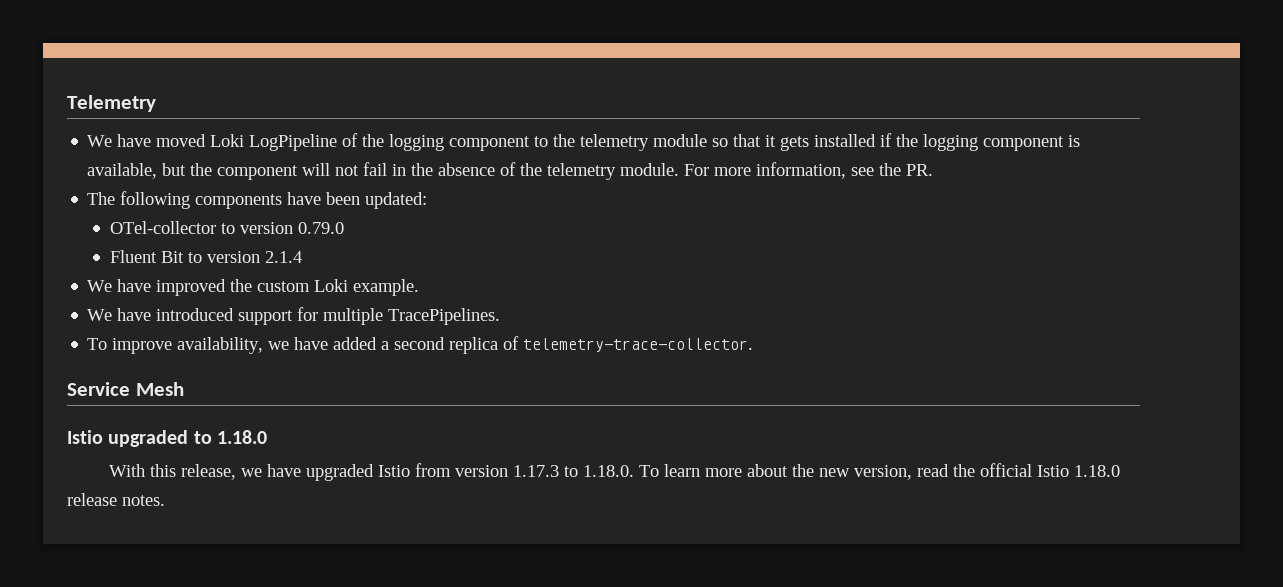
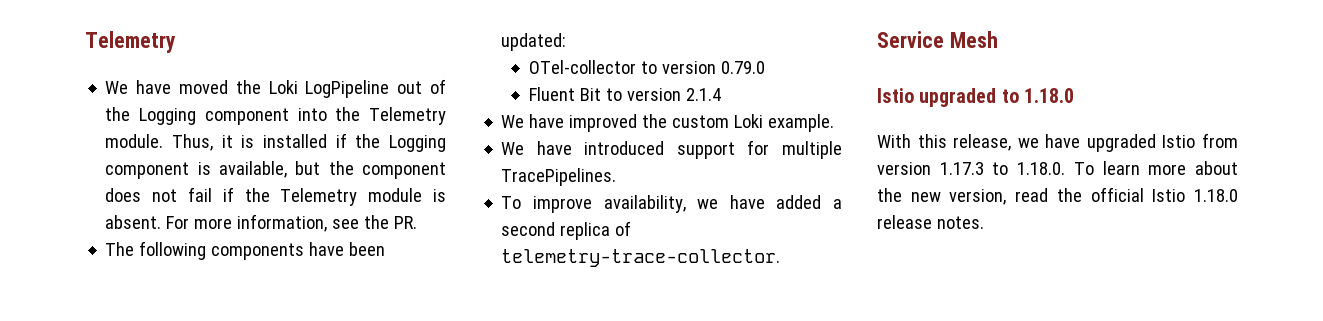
- We have moved Loki LogPipeline of the logging component to the telemetry module so that it gets installed if the logging component is available, but the component will not fail in the absence of the telemetry module.
+ We have moved the Loki LogPipeline out of the Logging component into the Telemetry module. Thus, it is installed if the Logging component is available, but the component does not fail if the Telemetry module is absent.

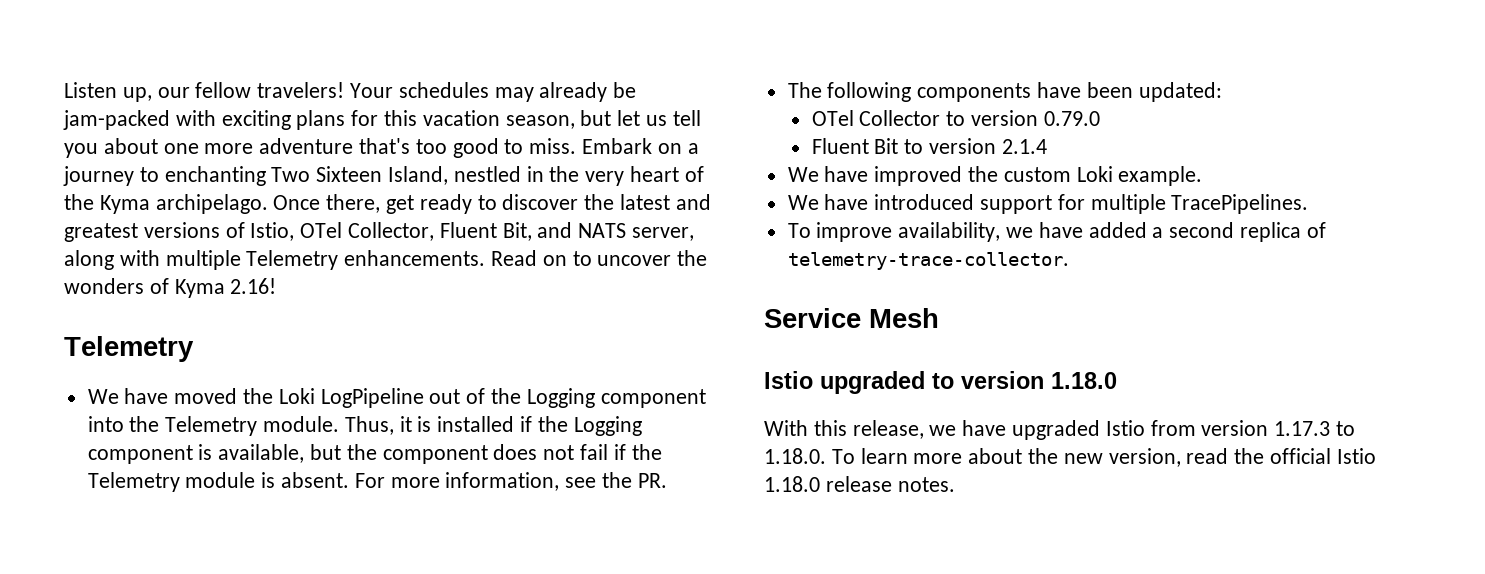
+ Listen up, our fellow travelers! Your schedules may already be jam-packed with exciting plans for this vacation season, but let us tell you about one more adventure that's too good to miss. Embark on a journey to enchanting Two Sixteen Island, nestled in the very heart of the Kyma archipelago. Once there, get ready to discover the latest and greatest versions of Istio, OTel Collector, Fluent Bit, and NATS server, along with multiple Telemetry enhancements. Read on to uncover the wonders of Kyma 2.16!
- OTel-collector to version 0.79.0
+ OTel Collector to version 0.79.0
- Istio upgraded to 1.18.0
+ Istio upgraded to version 1.18.0

